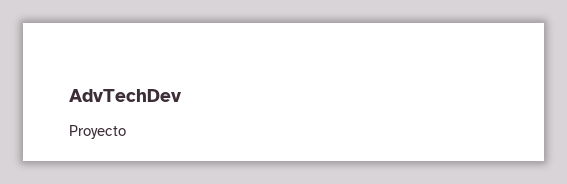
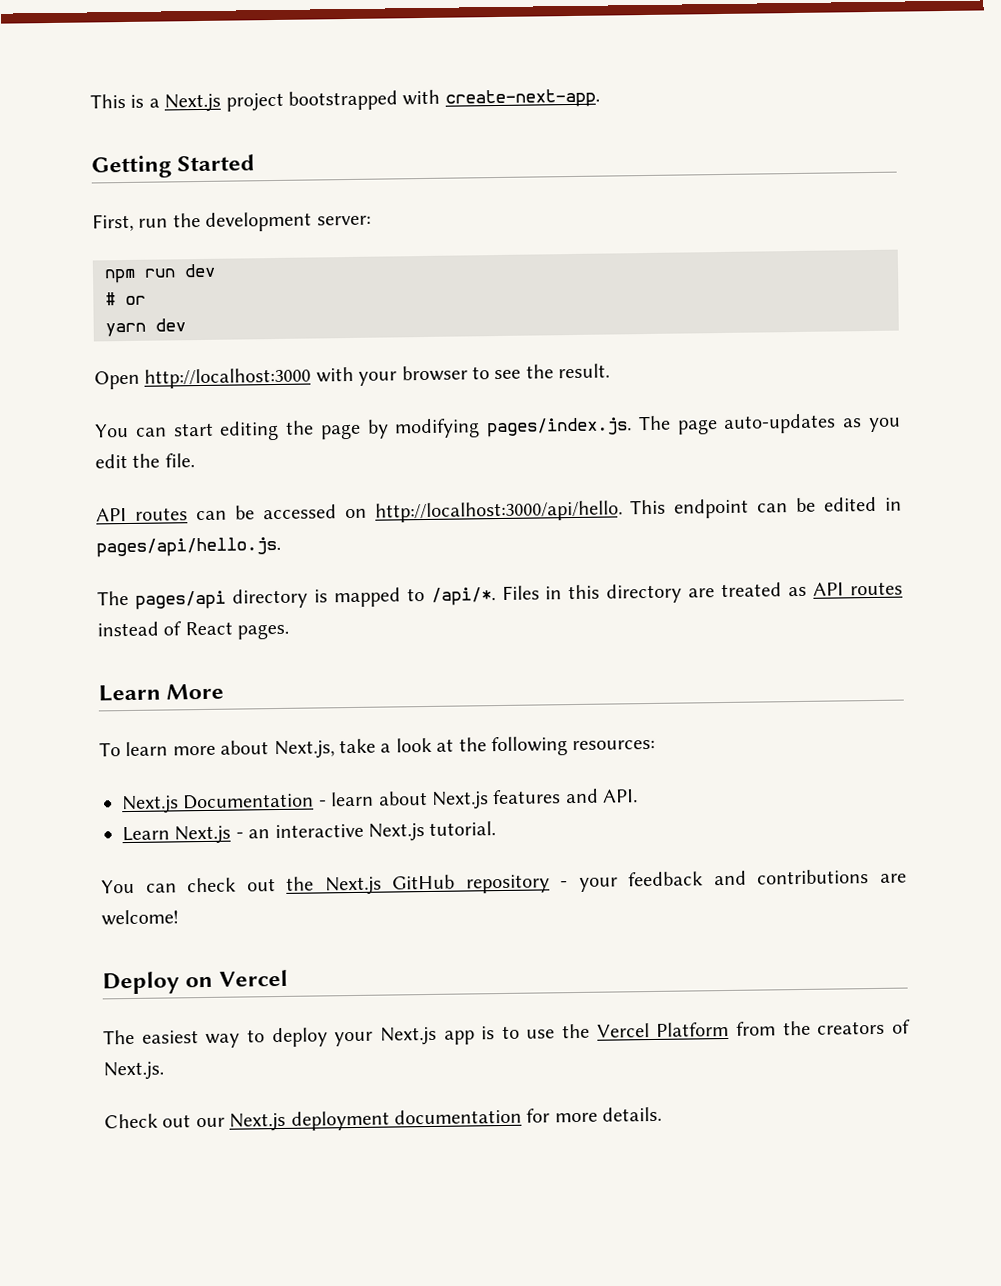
- AdvTechDev
- Proyecto
+ This is a Next.js project bootstrapped with create-next-app.
+ Getting Started
+ First, run the development server:
+ npm run dev
+ # or
+ yarn dev
+ Open http://localhost:3000 with your browser to see the result.
+ You can start editing the page by modifying pages/index.js. The page auto-updates as you edit the file.
+ API routes can be accessed on http://localhost:3000/api/hello. This endpoint can be edited in pages/api/hello.js.
+ The pages/api directory is mapped to /api/*. Files in this directory are treated as API routes instead of React pages.
+ Learn More
+ To learn more about Next.js, take a look at the following resources:
+ Next.js Documentation - learn about Next.js features and API.
+ Learn Next.js - an interactive Next.js tutorial.
+ You can check out the Next.js GitHub repository - your feedback and contributions are welcome!
+ Deploy on Vercel
+ The easiest way to deploy your Next.js app is to use the Vercel Platform from the creators of Next.js.
+ Check out our Next.js deployment documentation for more details.

